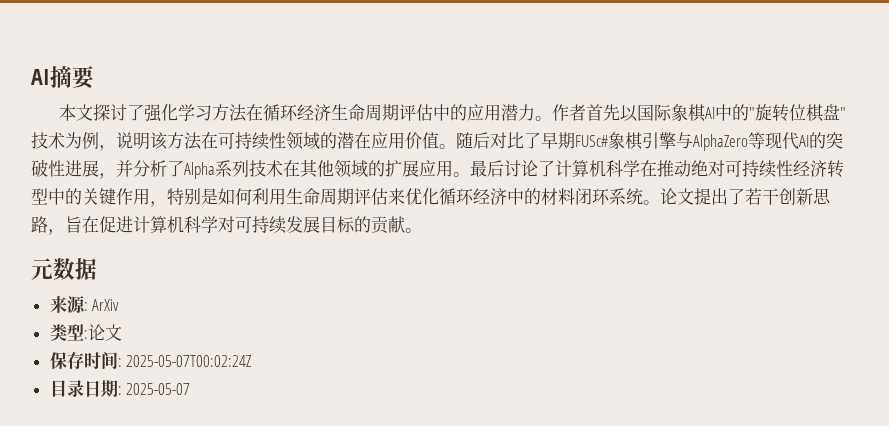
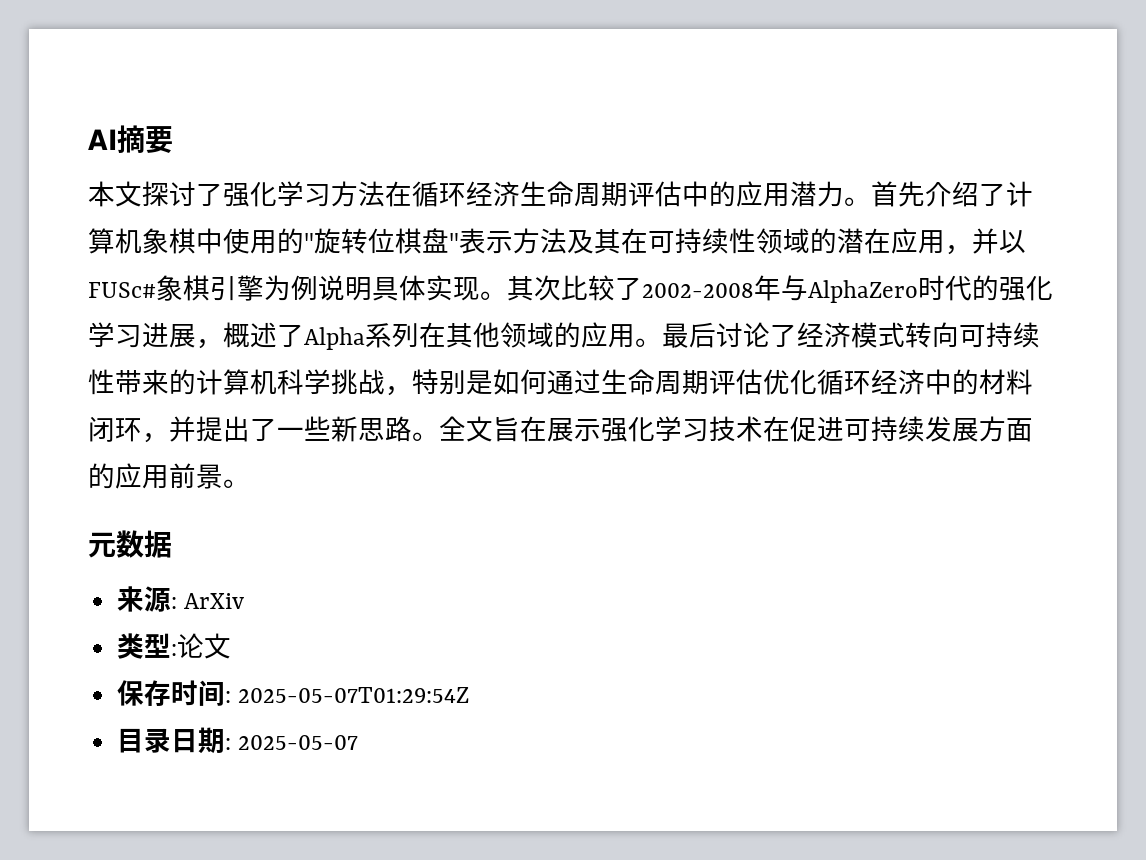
- 作者首先以国际象棋AI中的"旋转位棋盘"技术为例，说明该方法在可持续性领域的潜在应用价值。随后对比了早期FUSc#象棋引擎与AlphaZero等现代AI的突破性进展，并分析了Alpha系列技术在其他领域的扩展应用。
+ 首先介绍了计算机象棋中使用的"旋转位棋盘"表示方法及其在可持续性领域的潜在应用，并以FUSc#象棋引擎为例说明具体实现。其次比较了2002-2008年与AlphaZero时代的强化学习进展，概述了Alpha系列在其他领域的应用。
- 最后讨论了计算机科学在推动绝对可持续性经济转型中的关键作用，特别是如何利用生命周期评估来优化循环经济中的材料闭环系统。论文提出了若干创新思路，旨在促进计算机科学对可持续发展目标的贡献。
+ 最后讨论了经济模式转向可持续性带来的计算机科学挑战，特别是如何通过生命周期评估优化循环经济中的材料闭环，并提出了一些新思路。全文旨在展示强化学习技术在促进可持续发展方面的应用前景。
- 保存时间: 2025-05-07T00:02:24Z
+ 保存时间: 2025-05-07T01:29:54Z

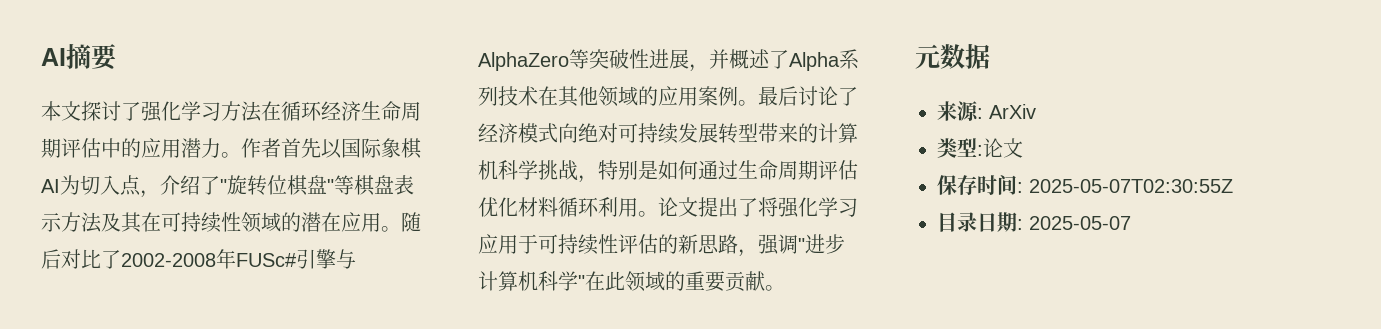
- 首先介绍了计算机象棋中使用的"旋转位棋盘"表示方法及其在可持续性领域的潜在应用，并以FUSc#象棋引擎为例说明具体实现。其次比较了2002-2008年与AlphaZero时代的强化学习进展，概述了Alpha系列在其他领域的应用。
+ 作者首先以国际象棋AI为切入点，介绍了"旋转位棋盘"等棋盘表示方法及其在可持续性领域的潜在应用。随后对比了2002-2008年FUSc#引擎与AlphaZero等突破性进展，并概述了Alpha系列技术在其他领域的应用案例。
- 最后讨论了经济模式转向可持续性带来的计算机科学挑战，特别是如何通过生命周期评估优化循环经济中的材料闭环，并提出了一些新思路。全文旨在展示强化学习技术在促进可持续发展方面的应用前景。
+ 最后讨论了经济模式向绝对可持续发展转型带来的计算机科学挑战，特别是如何通过生命周期评估优化材料循环利用。论文提出了将强化学习应用于可持续性评估的新思路，强调"进步计算机科学"在此领域的重要贡献。
- 保存时间: 2025-05-07T01:29:54Z
+ 保存时间: 2025-05-07T02:30:55Z

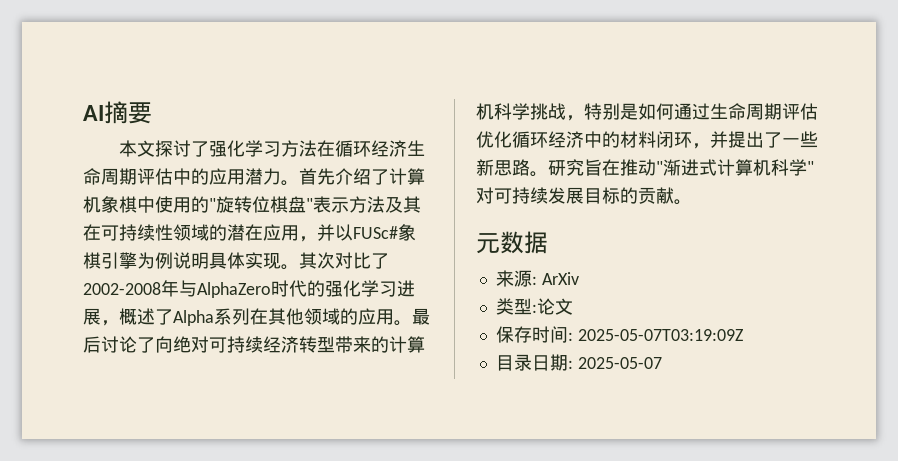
- 作者首先以国际象棋AI为切入点，介绍了"旋转位棋盘"等棋盘表示方法及其在可持续性领域的潜在应用。随后对比了2002-2008年FUSc#引擎与AlphaZero等突破性进展，并概述了Alpha系列技术在其他领域的应用案例。
+ 首先介绍了计算机象棋中使用的"旋转位棋盘"表示方法及其在可持续性领域的潜在应用，并以FUSc#象棋引擎为例说明具体实现。其次对比了2002-2008年与AlphaZero时代的强化学习进展，概述了Alpha系列在其他领域的应用。
- 最后讨论了经济模式向绝对可持续发展转型带来的计算机科学挑战，特别是如何通过生命周期评估优化材料循环利用。论文提出了将强化学习应用于可持续性评估的新思路，强调"进步计算机科学"在此领域的重要贡献。
+ 最后讨论了向绝对可持续经济转型带来的计算机科学挑战，特别是如何通过生命周期评估优化循环经济中的材料闭环，并提出了一些新思路。研究旨在推动"渐进式计算机科学"对可持续发展目标的贡献。
- 保存时间: 2025-05-07T02:30:55Z
+ 保存时间: 2025-05-07T03:19:09Z

